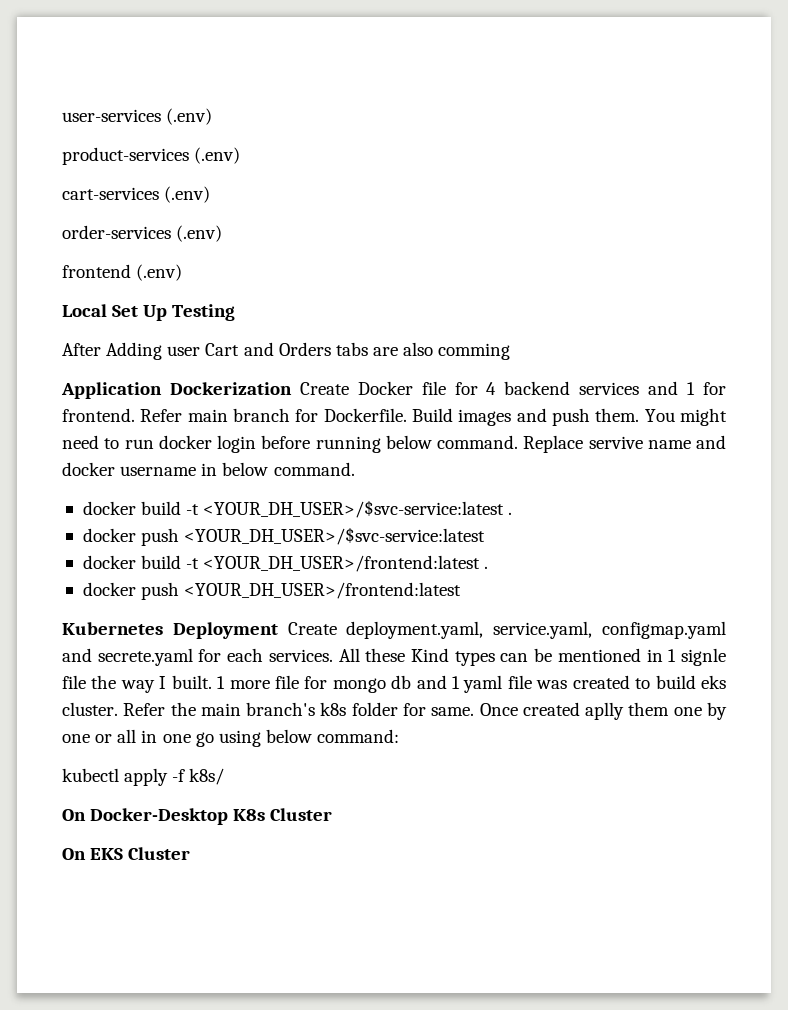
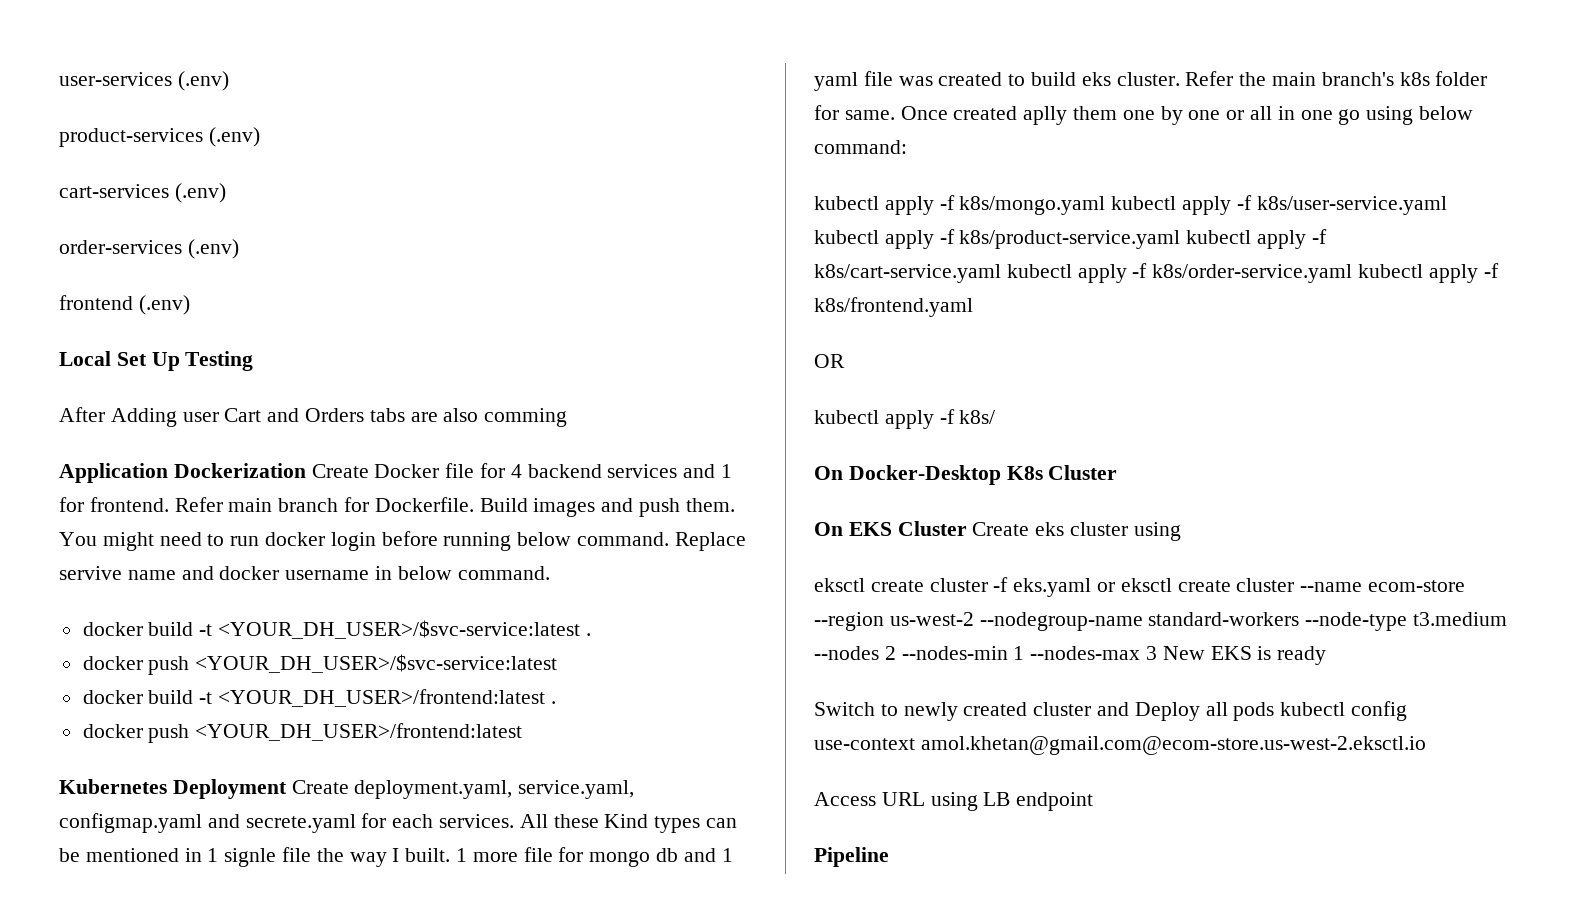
+ kubectl apply -f k8s/mongo.yaml kubectl apply -f k8s/user-service.yaml kubectl apply -f k8s/product-service.yaml kubectl apply -f k8s/cart-service.yaml kubectl apply -f k8s/order-service.yaml kubectl apply -f k8s/frontend.yaml
+ OR
- On EKS Cluster
+ On EKS Cluster Create eks cluster using
+ eksctl create cluster -f eks.yaml or eksctl create cluster --name ecom-store --region us-west-2 --nodegroup-name standard-workers --node-type t3.medium --nodes 2 --nodes-min 1 --nodes-max 3 New EKS is ready
+ Switch to newly created cluster and Deploy all pods kubectl config use-context amol.khetan@gmail.com@ecom-store.us-west-2.eksctl.io
+ Access URL using LB endpoint
+ Pipeline

